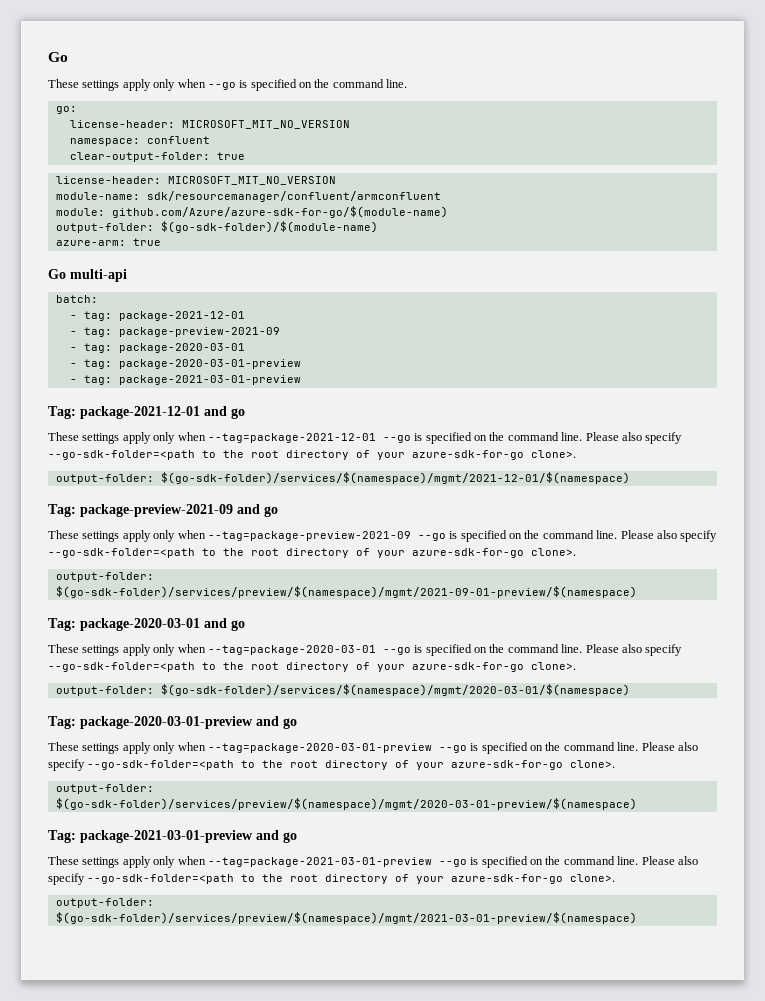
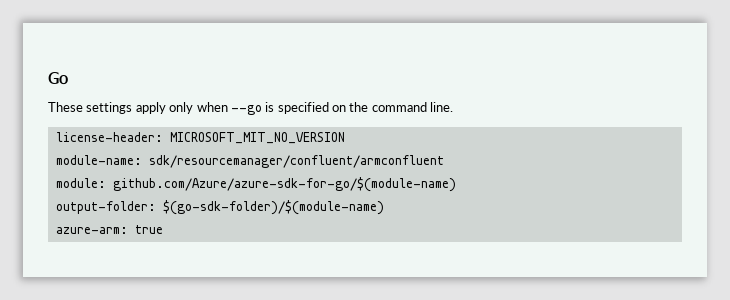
- go:
- license-header: MICROSOFT_MIT_NO_VERSION
- namespace: confluent
- clear-output-folder: true
- Go multi-api
- batch:
- - tag: package-2021-12-01
- - tag: package-preview-2021-09
- - tag: package-2020-03-01
- - tag: package-2020-03-01-preview
- - tag: package-2021-03-01-preview
- Tag: package-2021-12-01 and go
- These settings apply only when --tag=package-2021-12-01 --go is specified on the command line. Please also specify --go-sdk-folder=<path to the root directory of your azure-sdk-for-go clone>.
- output-folder: $(go-sdk-folder)/services/$(namespace)/mgmt/2021-12-01/$(namespace)
- Tag: package-preview-2021-09 and go
- These settings apply only when --tag=package-preview-2021-09 --go is specified on the command line. Please also specify --go-sdk-folder=<path to the root directory of your azure-sdk-for-go clone>.
- output-folder: $(go-sdk-folder)/services/preview/$(namespace)/mgmt/2021-09-01-preview/$(namespace)
- Tag: package-2020-03-01 and go
- These settings apply only when --tag=package-2020-03-01 --go is specified on the command line. Please also specify --go-sdk-folder=<path to the root directory of your azure-sdk-for-go clone>.
- output-folder: $(go-sdk-folder)/services/$(namespace)/mgmt/2020-03-01/$(namespace)
- Tag: package-2020-03-01-preview and go
- These settings apply only when --tag=package-2020-03-01-preview --go is specified on the command line. Please also specify --go-sdk-folder=<path to the root directory of your azure-sdk-for-go clone>.
- output-folder: $(go-sdk-folder)/services/preview/$(namespace)/mgmt/2020-03-01-preview/$(namespace)
- Tag: package-2021-03-01-preview and go
- These settings apply only when --tag=package-2021-03-01-preview --go is specified on the command line. Please also specify --go-sdk-folder=<path to the root directory of your azure-sdk-for-go clone>.
- output-folder: $(go-sdk-folder)/services/preview/$(namespace)/mgmt/2021-03-01-preview/$(namespace)

